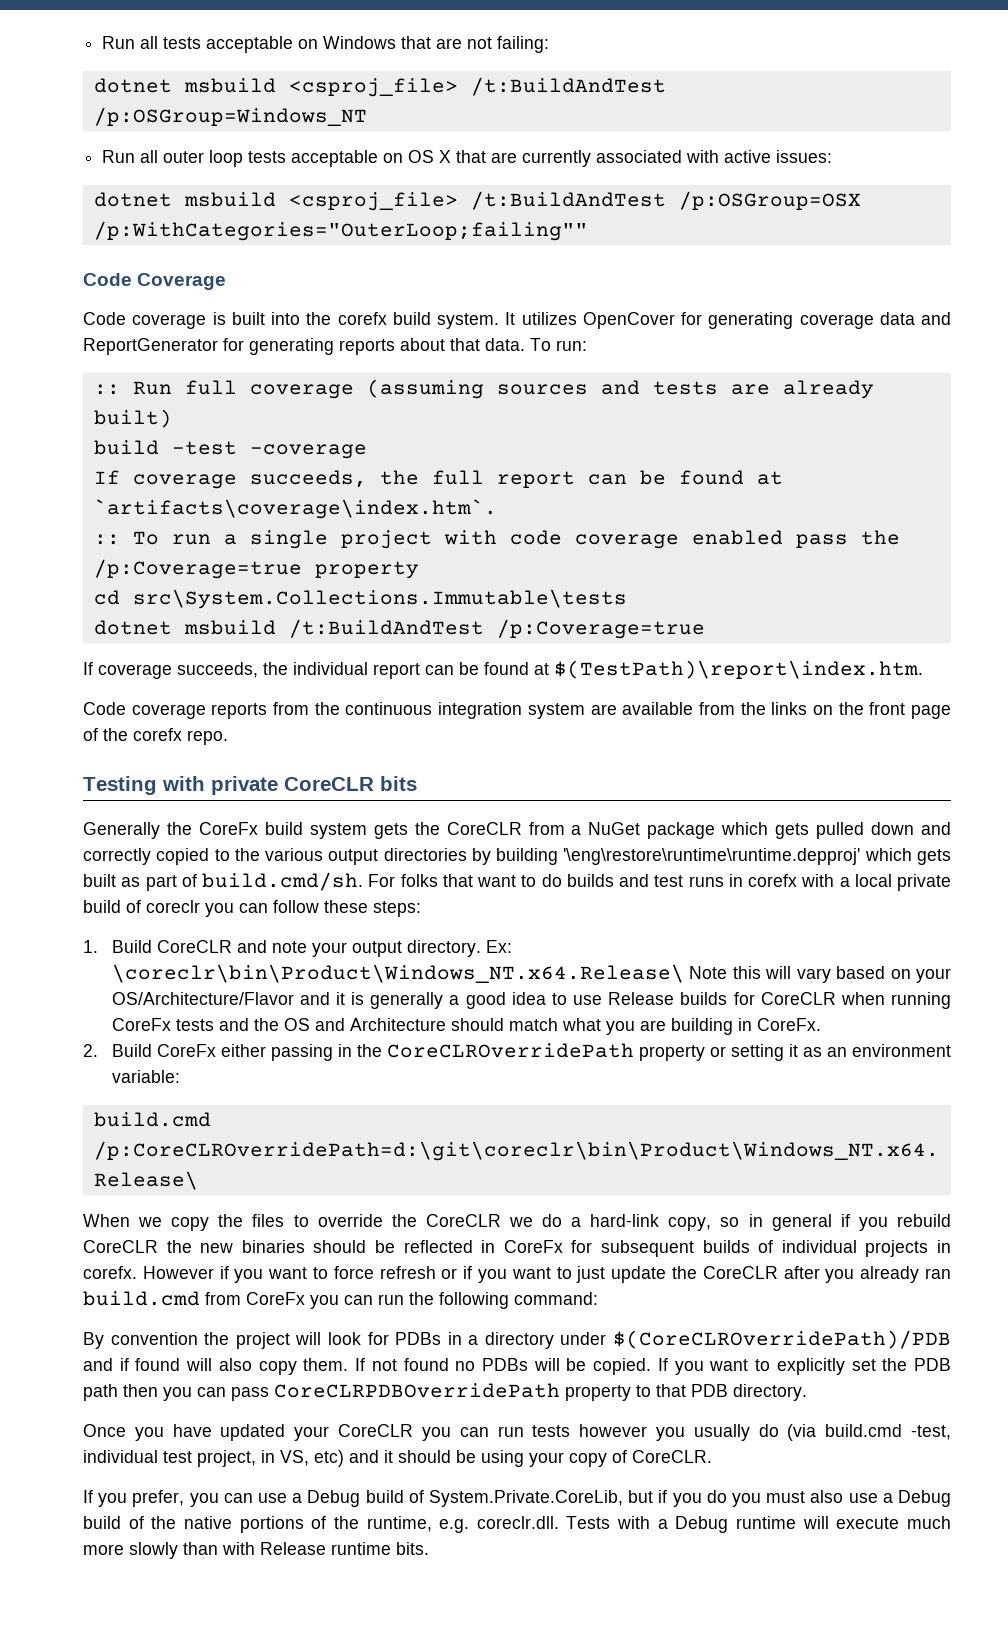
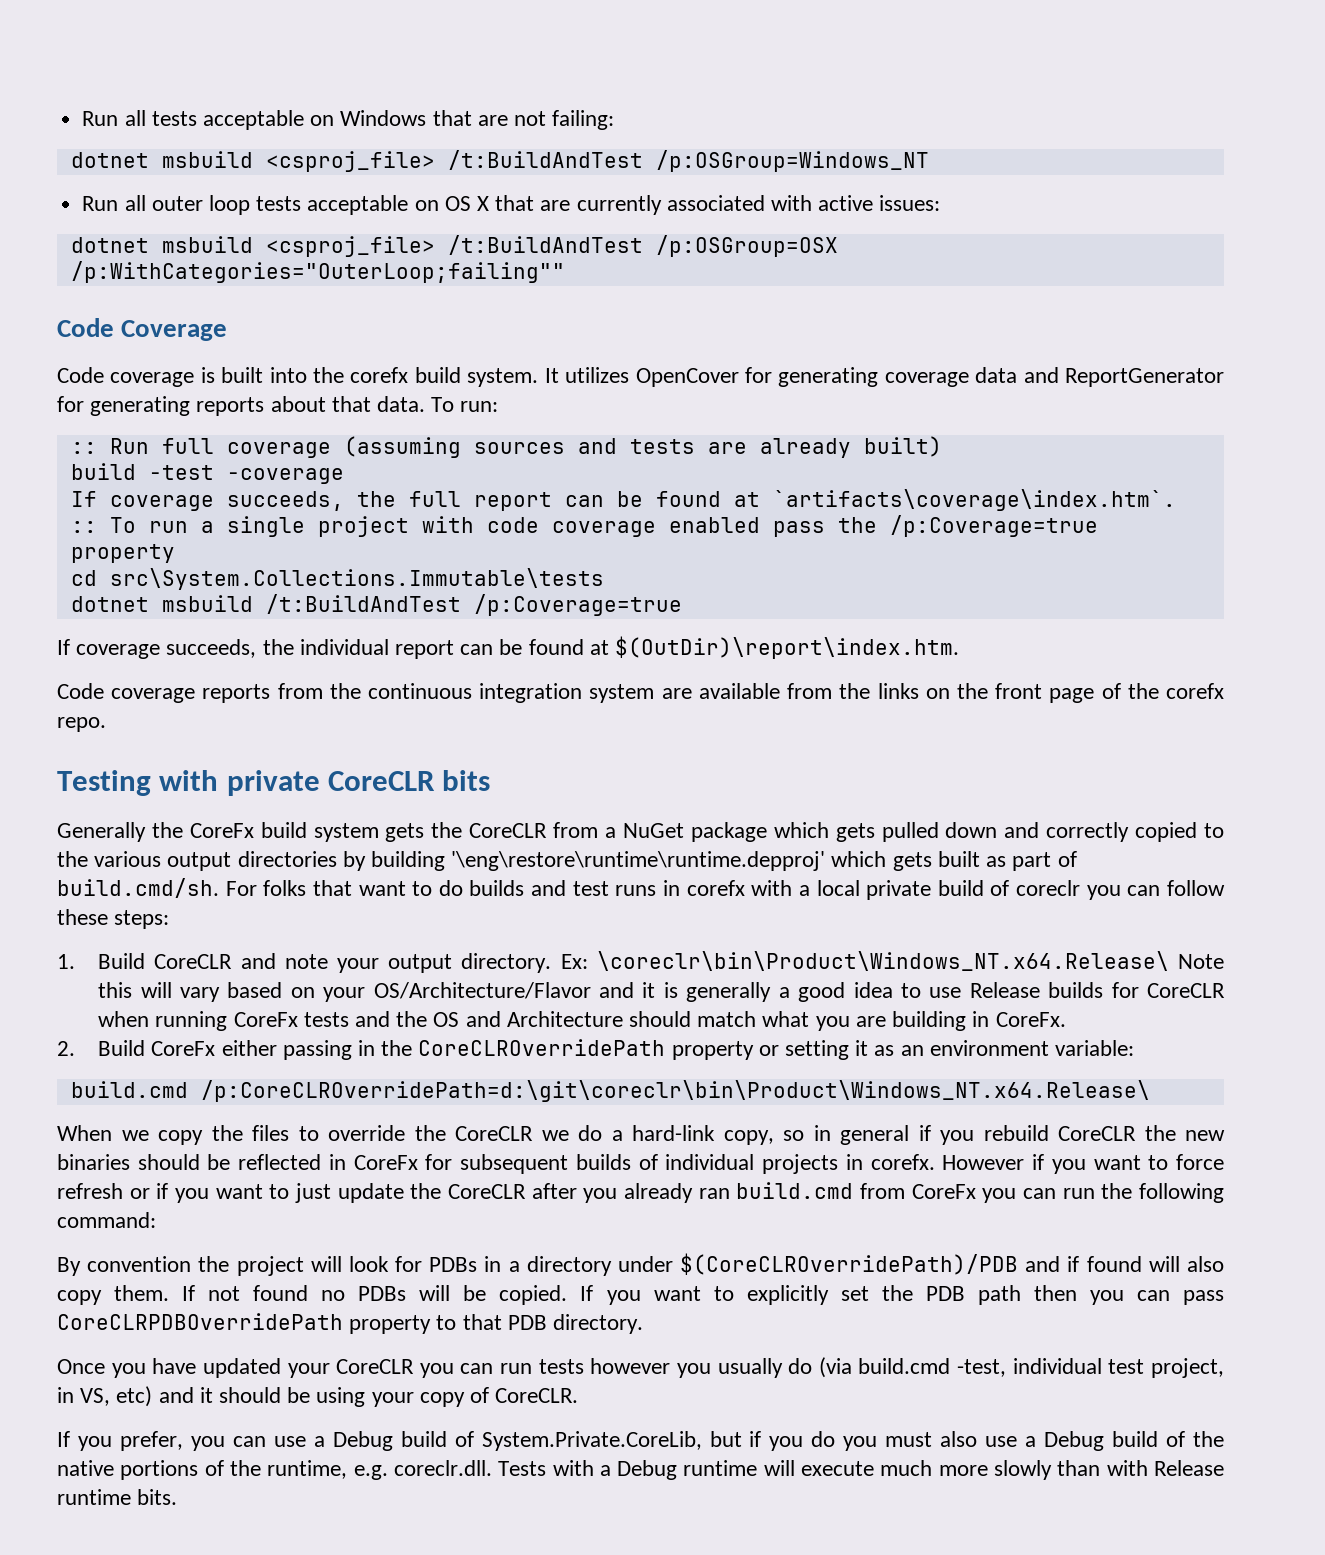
- If coverage succeeds, the individual report can be found at $(TestPath)\report\index.htm.
+ If coverage succeeds, the individual report can be found at $(OutDir)\report\index.htm.

